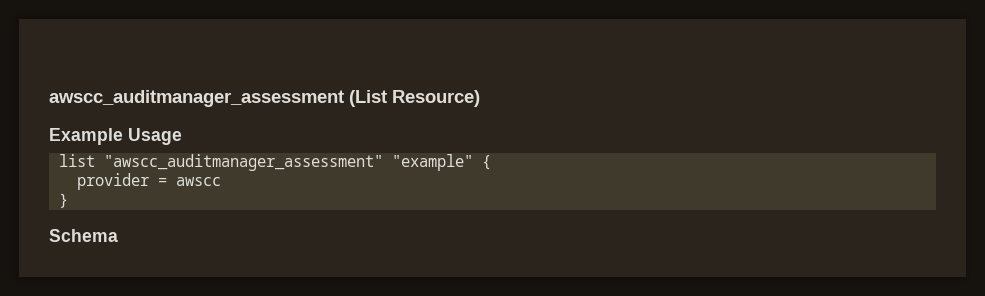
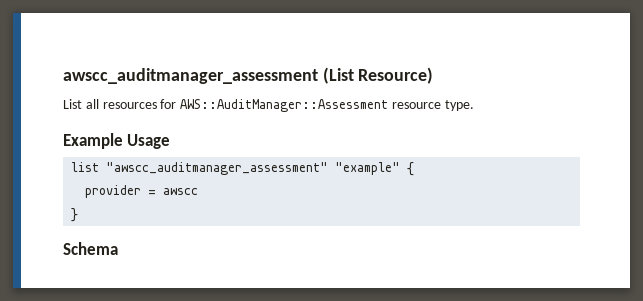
+ List all resources for AWS::AuditManager::Assessment resource type.

